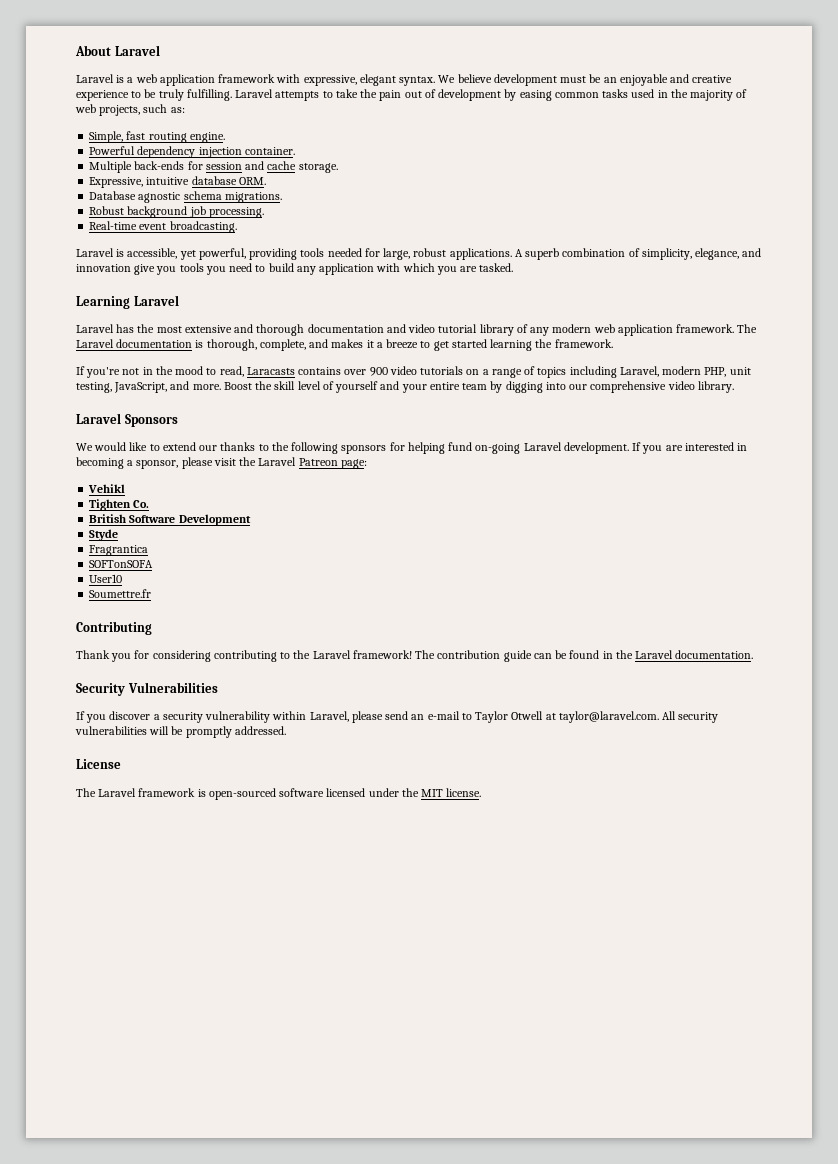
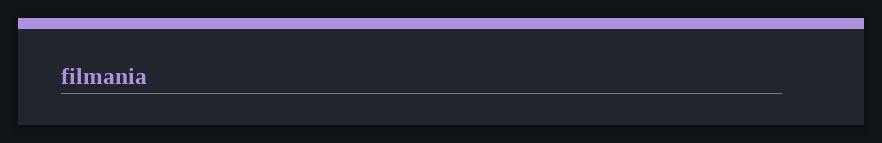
- About Laravel
- Laravel is a web application framework with expressive, elegant syntax. We believe development must be an enjoyable and creative experience to be truly fulfilling. Laravel attempts to take the pain out of development by easing common tasks used in the majority of web projects, such as:
- Simple, fast routing engine.
- Powerful dependency injection container.
- Multiple back-ends for session and cache storage.
- Expressive, intuitive database ORM.
- Database agnostic schema migrations.
- Robust background job processing.
- Real-time event broadcasting.
- Laravel is accessible, yet powerful, providing tools needed for large, robust applications. A superb combination of simplicity, elegance, and innovation give you tools you need to build any application with which you are tasked.
- Learning Laravel
- Laravel has the most extensive and thorough documentation and video tutorial library of any modern web application framework. The Laravel documentation is thorough, complete, and makes it a breeze to get started learning the framework.
- If you're not in the mood to read, Laracasts contains over 900 video tutorials on a range of topics including Laravel, modern PHP, unit testing, JavaScript, and more. Boost the skill level of yourself and your entire team by digging into our comprehensive video library.
- Laravel Sponsors
- We would like to extend our thanks to the following sponsors for helping fund on-going Laravel development. If you are interested in becoming a sponsor, please visit the Laravel Patreon page:
- Vehikl
- Tighten Co.
- British Software Development
- Styde
- Fragrantica
- SOFTonSOFA
- User10
- Soumettre.fr
- Contributing
- Thank you for considering contributing to the Laravel framework! The contribution guide can be found in the Laravel documentation.
- Security Vulnerabilities
- If you discover a security vulnerability within Laravel, please send an e-mail to Taylor Otwell at taylor@laravel.com. All security vulnerabilities will be promptly addressed.
- License
- The Laravel framework is open-sourced software licensed under the MIT license.
+ filmania

